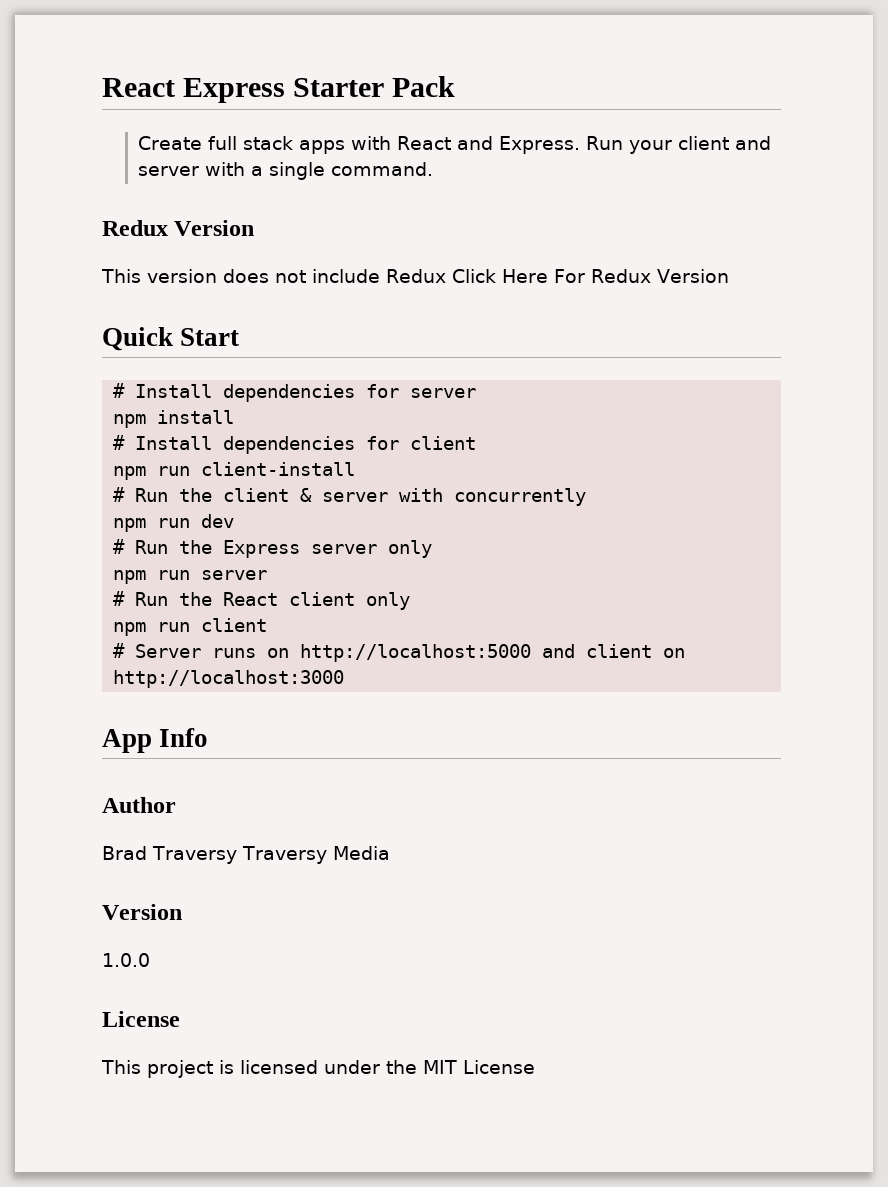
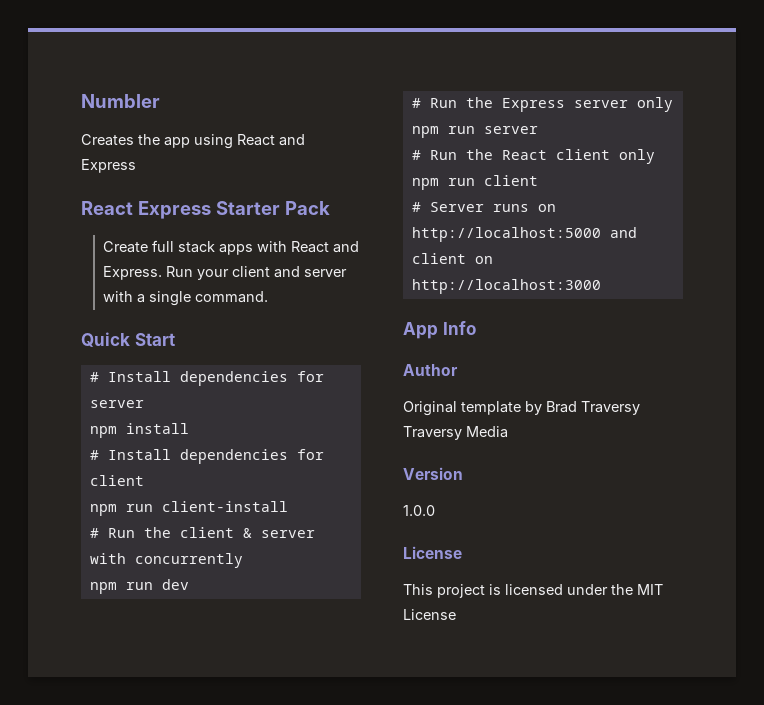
+ Numbler
+ Creates the app using React and Express
  Run your client and server with a single command.
- Redux Version
- This version does not include Redux Click Here For Redux Version
- Brad Traversy Traversy Media
+ Original template by Brad Traversy Traversy Media

